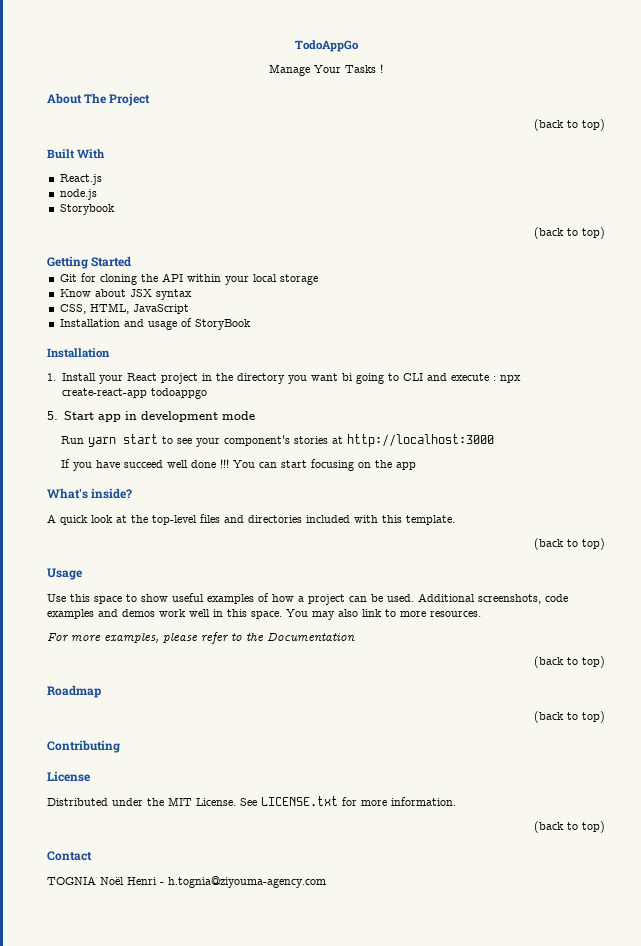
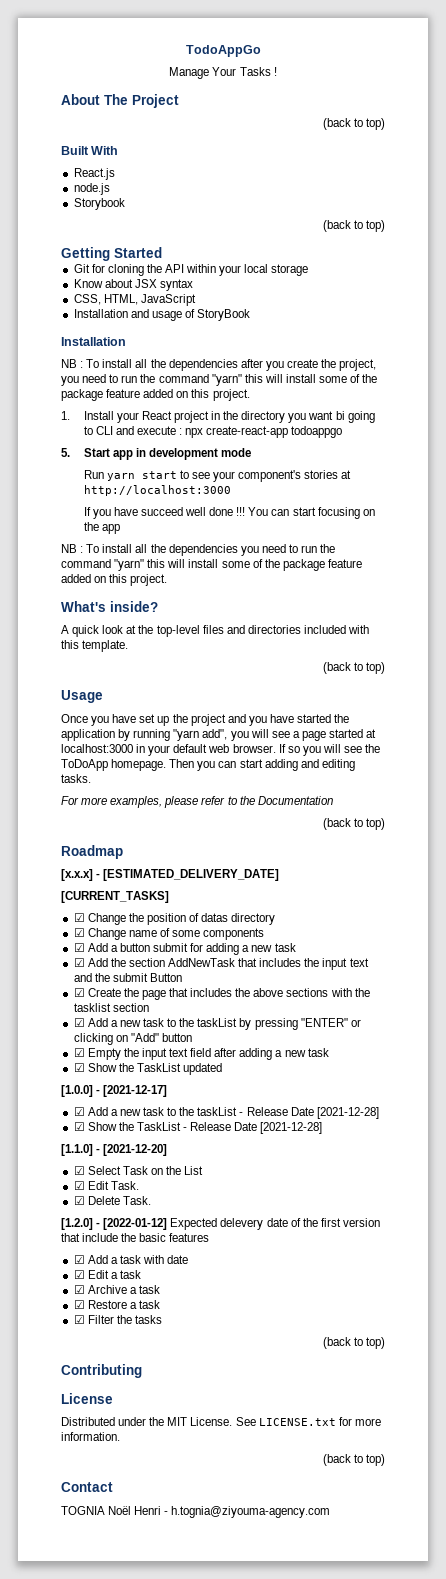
+ NB : To install all the dependencies after you create the project, you need to run the command "yarn" this will install some of the package feature added on this project.
+ NB : To install all the dependencies you need to run the command "yarn" this will install some of the package feature added on this project.
- Use this space to show useful examples of how a project can be used. Additional screenshots, code examples and demos work well in this space. You may also link to more resources.
+ Once you have set up the project and you have started the application by running "yarn add", you will see a page started at localhost:3000 in your default web browser. If so you will see the ToDoApp homepage. Then you can start adding and editing tasks.
+ [x.x.x] - [ESTIMATED_DELIVERY_DATE]
+ [CURRENT_TASKS]
+ ☑ Change the position of datas directory
+ ☑ Change name of some components
+ ☑ Add a button submit for adding a new task
+ ☑ Add the section AddNewTask that includes the input text and the submit Button
+ ☑ Create the page that includes the above sections with the tasklist section
+ ☑ Add a new task to the taskList by pressing "ENTER" or clicking on "Add" button
+ ☑ Empty the input text field after adding a new task
+ ☑ Show the TaskList updated
+ [1.0.0] - [2021-12-17]
+ ☑ Add a new task to the taskList - Release Date [2021-12-28]
+ ☑ Show the TaskList - Release Date [2021-12-28]
+ [1.1.0] - [2021-12-20]
+ ☑ Select Task on the List
+ ☑ Edit Task.
+ ☑ Delete Task.
+ [1.2.0] - [2022-01-12] Expected delevery date of the first version that include the basic features
+ ☑ Add a task with date
+ ☑ Edit a task
+ ☑ Archive a task
+ ☑ Restore a task
+ ☑ Filter the tasks

